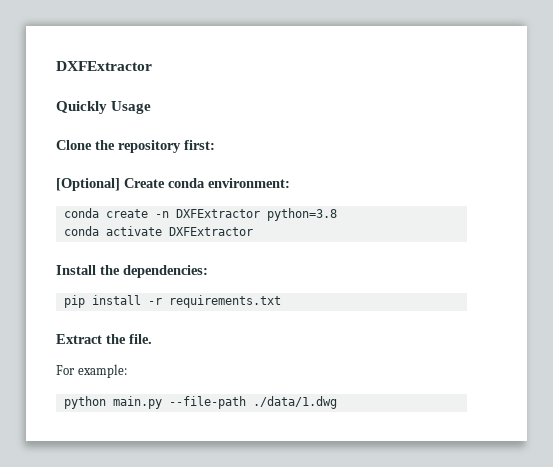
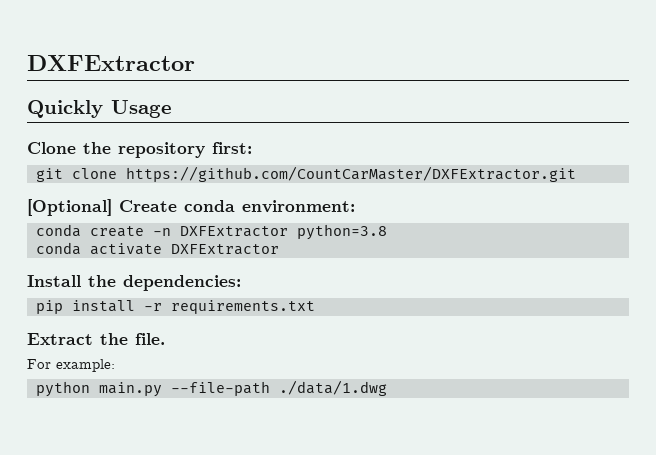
+ git clone https://github.com/CountCarMaster/DXFExtractor.git

